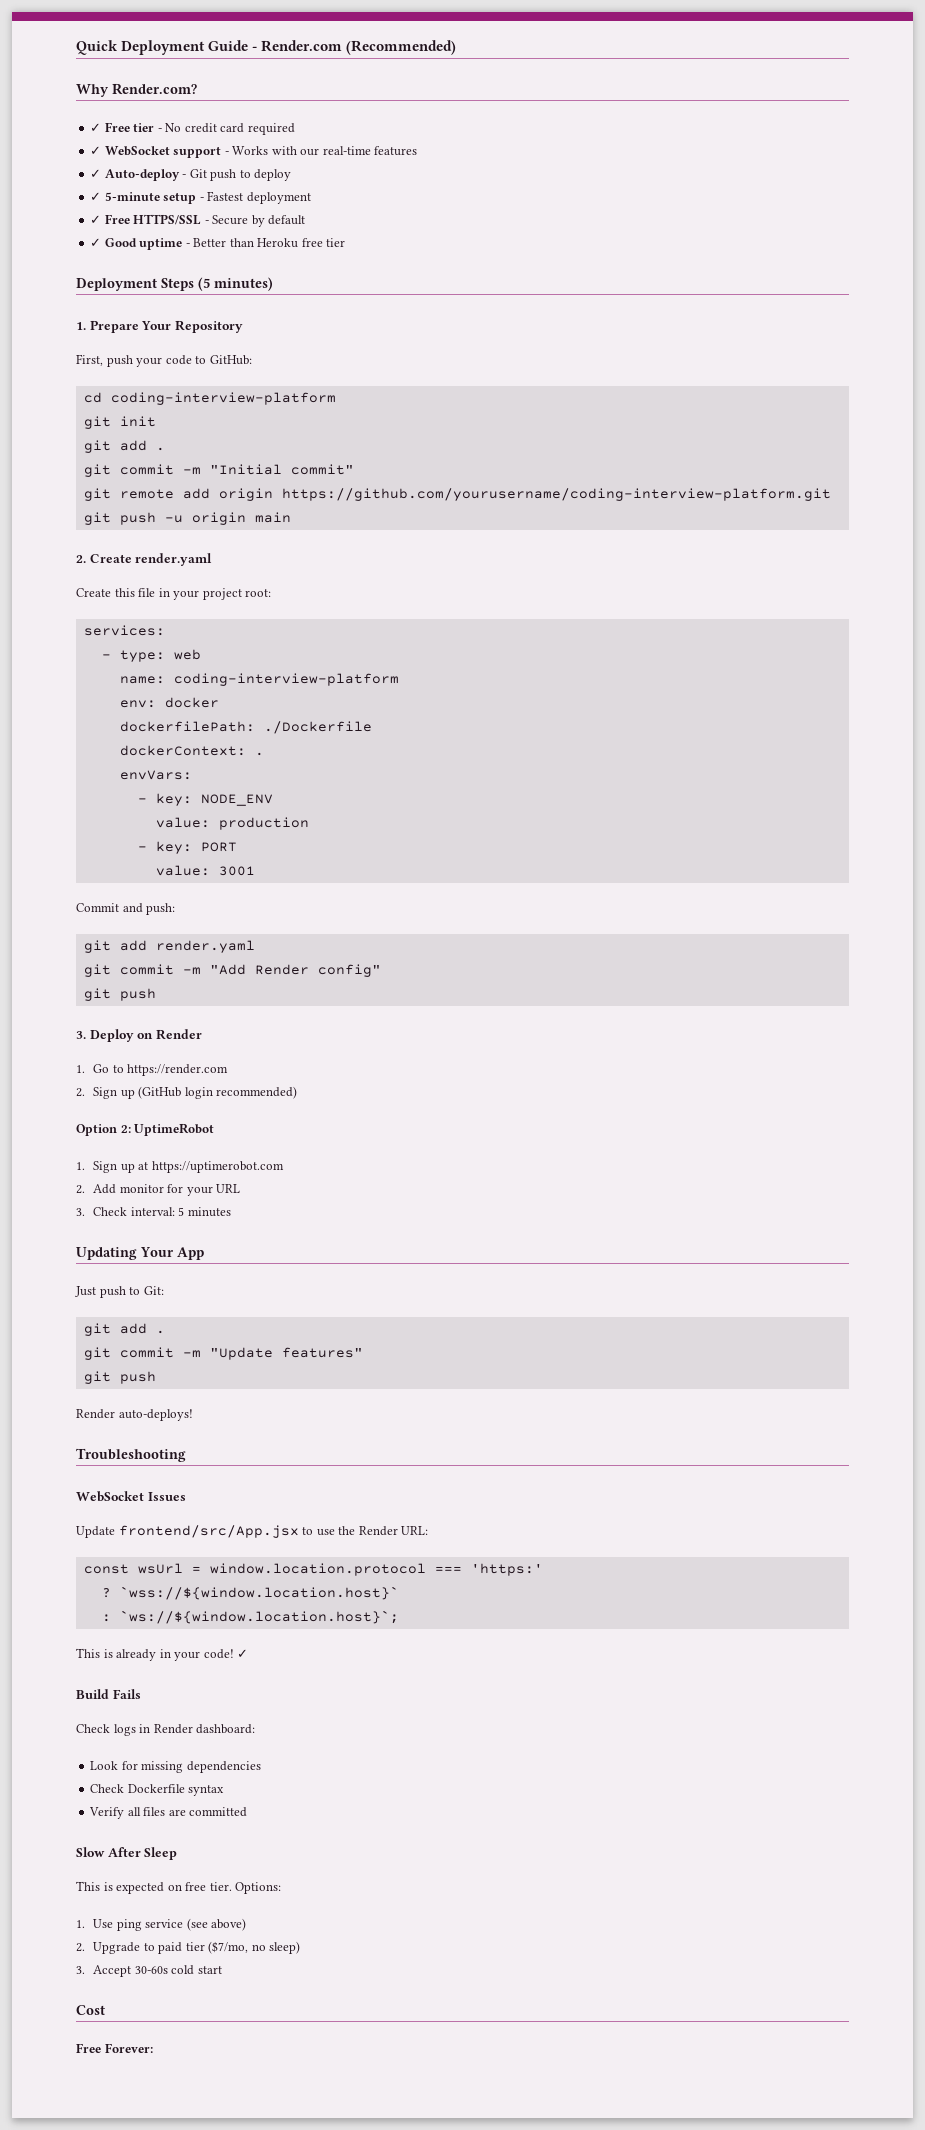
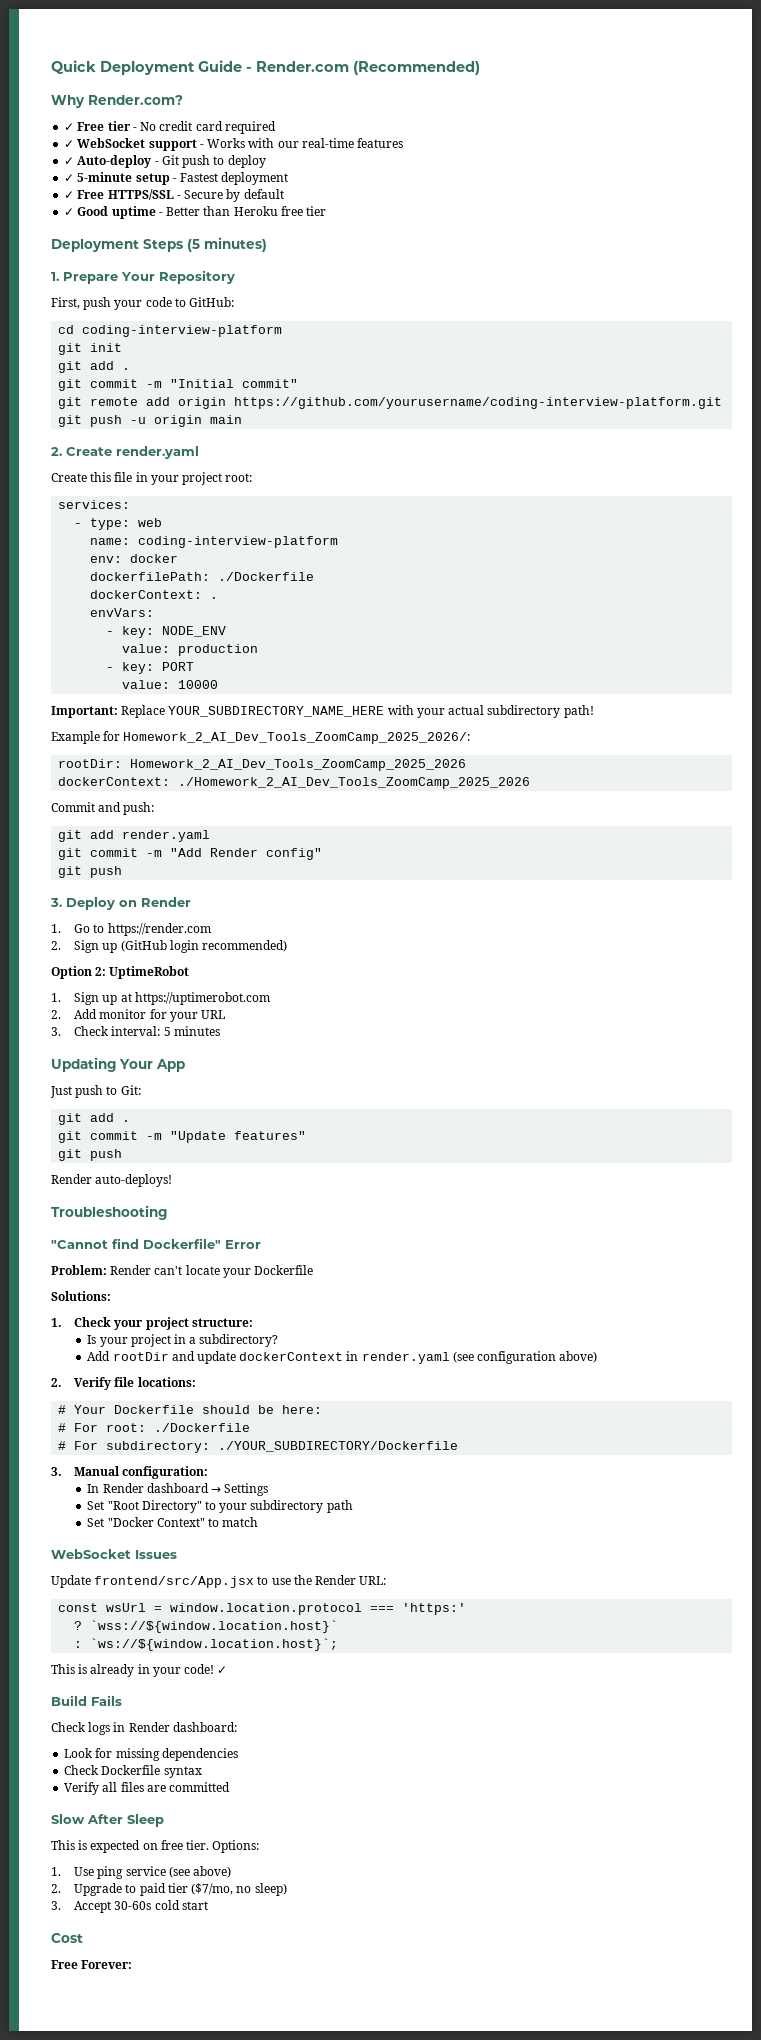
- value: 3001
+ value: 10000
+ Important: Replace YOUR_SUBDIRECTORY_NAME_HERE with your actual subdirectory path!
+ Example for Homework_2_AI_Dev_Tools_ZoomCamp_2025_2026/:
+ rootDir: Homework_2_AI_Dev_Tools_ZoomCamp_2025_2026
+ dockerContext: ./Homework_2_AI_Dev_Tools_ZoomCamp_2025_2026
+ "Cannot find Dockerfile" Error
+ Problem: Render can't locate your Dockerfile
+ Solutions:
+ 1. Check your project structure:
+ Is your project in a subdirectory?
+ Add rootDir and update dockerContext in render.yaml (see configuration above)
+ 2. Verify file locations:
+ # Your Dockerfile should be here:
+ # For root: ./Dockerfile
+ # For subdirectory: ./YOUR_SUBDIRECTORY/Dockerfile
+ 3. Manual configuration:
+ In Render dashboard → Settings
+ Set "Root Directory" to your subdirectory path
+ Set "Docker Context" to match

